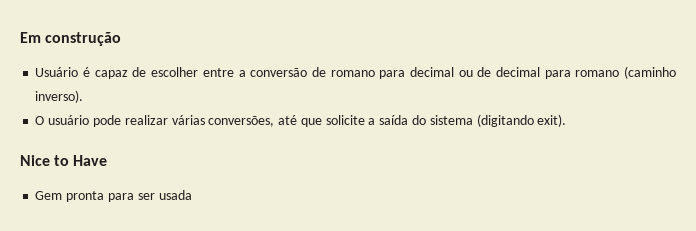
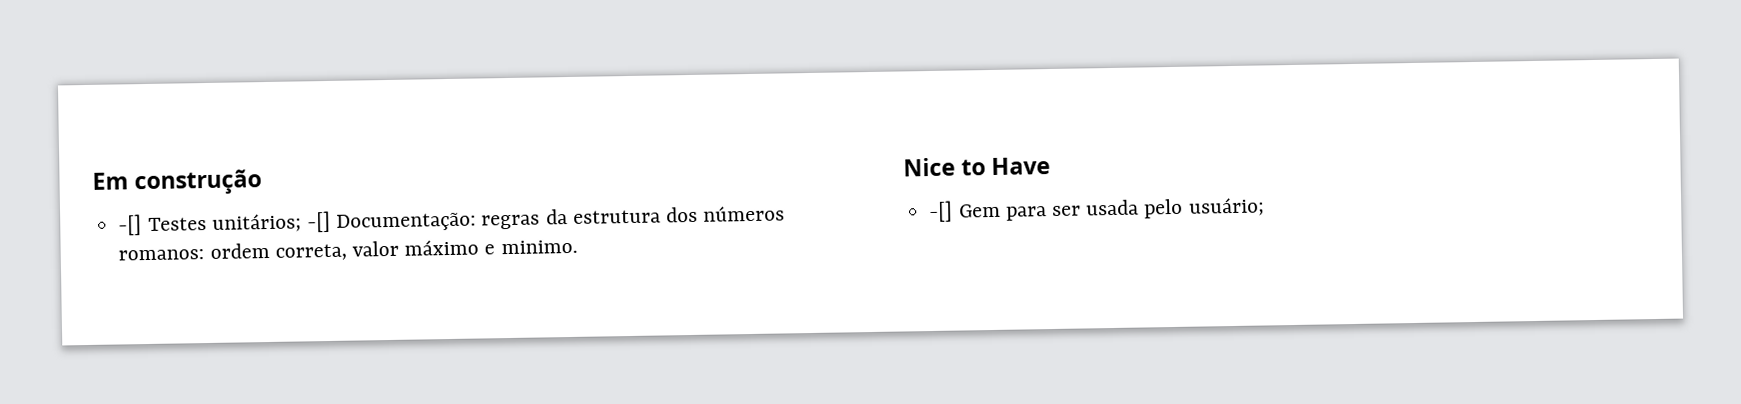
- Usuário é capaz de escolher entre a conversão de romano para decimal ou de decimal para romano (caminho inverso).
- O usuário pode realizar várias conversões, até que solicite a saída do sistema (digitando exit).
+ -[] Testes unitários; -[] Documentação: regras da estrutura dos números romanos: ordem correta, valor máximo e minimo.
- Gem pronta para ser usada
+ -[] Gem para ser usada pelo usuário;

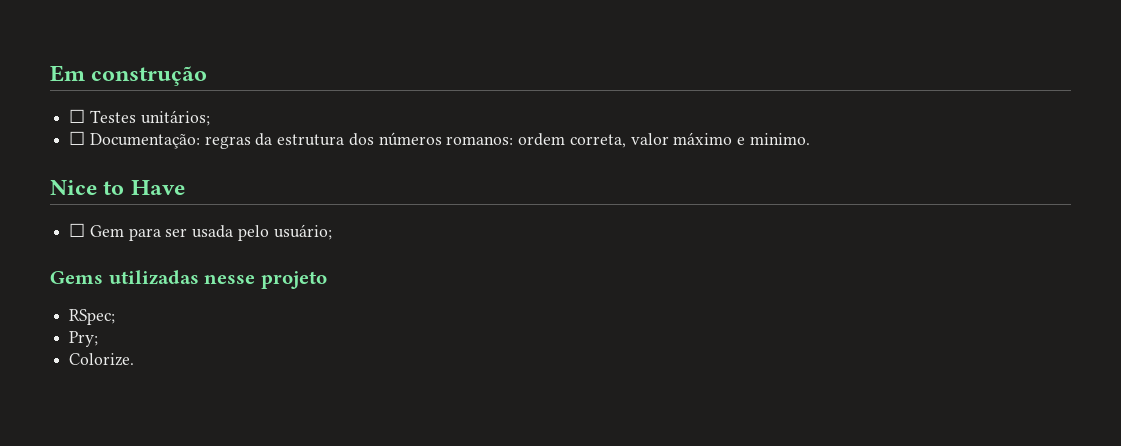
- -[] Testes unitários; -[] Documentação: regras da estrutura dos números romanos: ordem correta, valor máximo e minimo.
+ ☐ Testes unitários;
+ ☐ Documentação: regras da estrutura dos números romanos: ordem correta, valor máximo e minimo.
- -[] Gem para ser usada pelo usuário;
+ ☐ Gem para ser usada pelo usuário;
+ Gems utilizadas nesse projeto
+ RSpec;
+ Pry;
+ Colorize.

